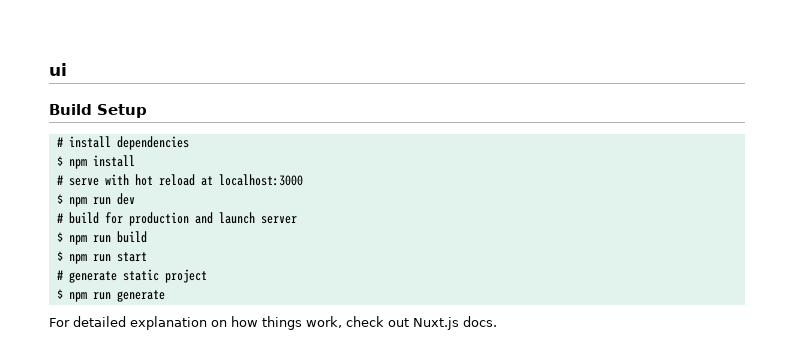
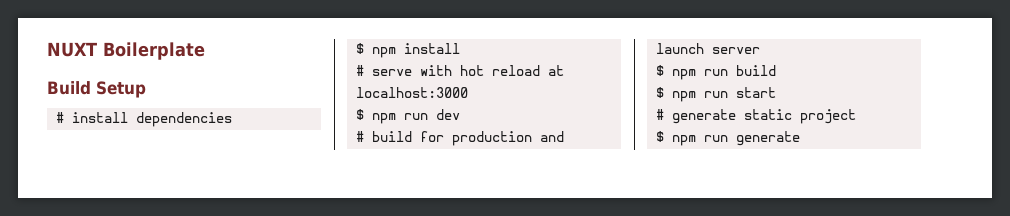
- ui
+ NUXT Boilerplate
- For detailed explanation on how things work, check out Nuxt.js docs.

